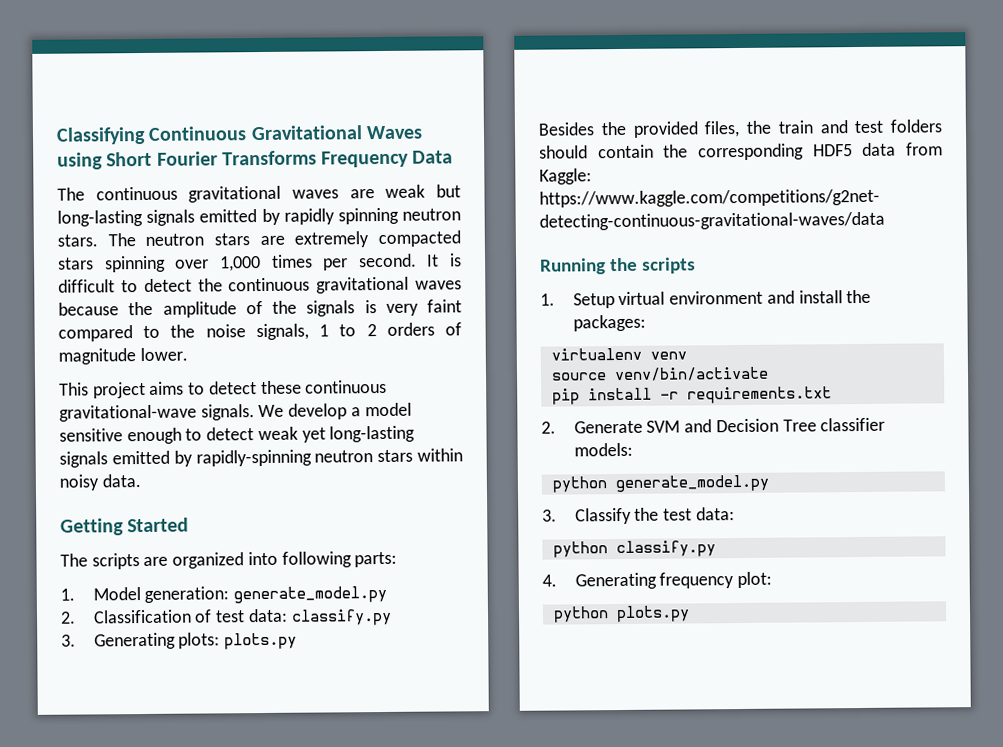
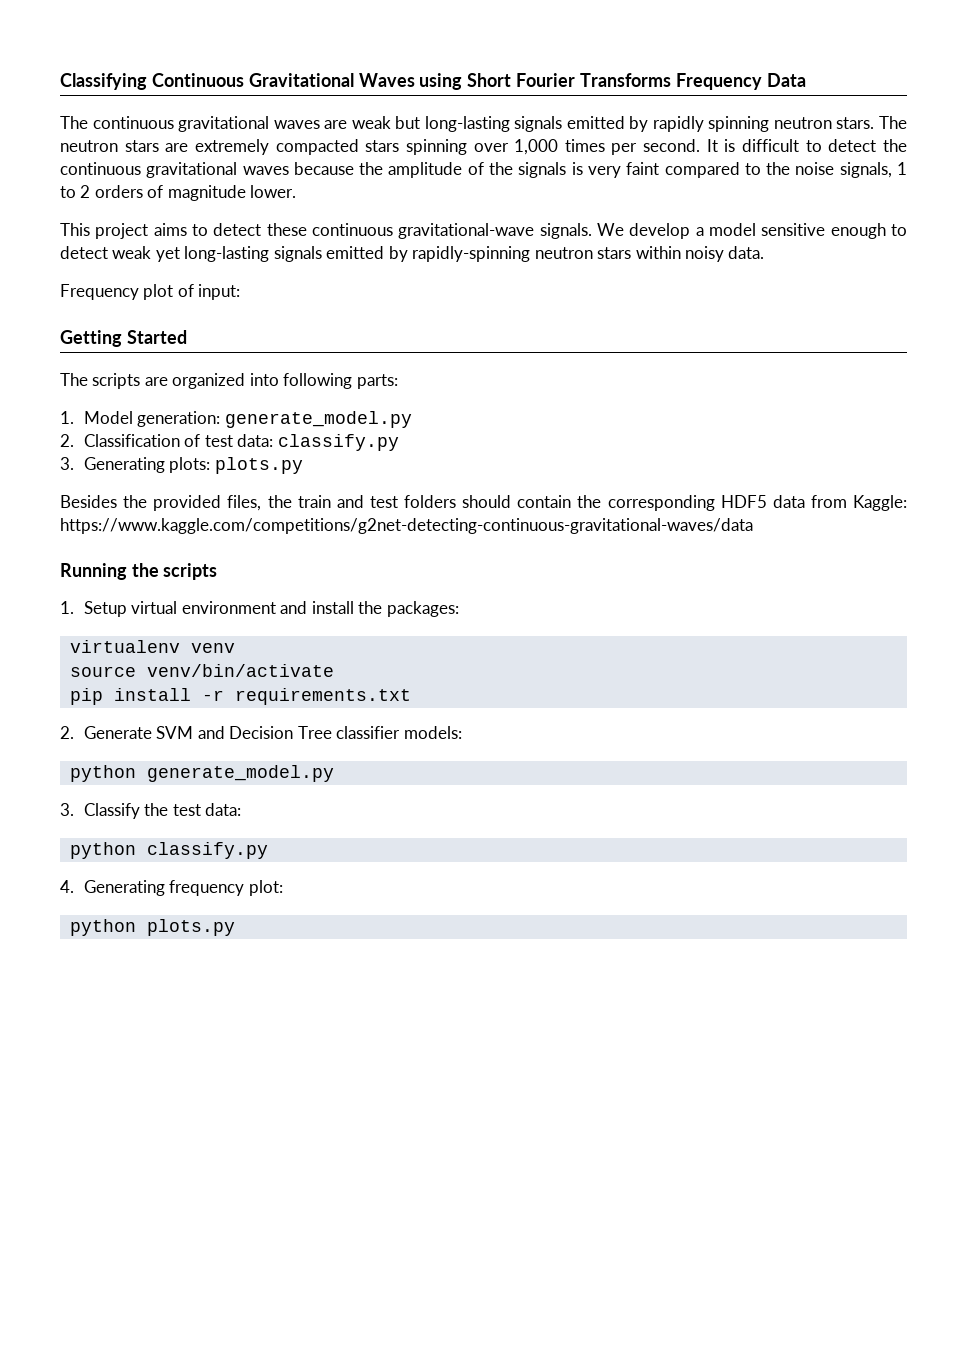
+ Frequency plot of input:

